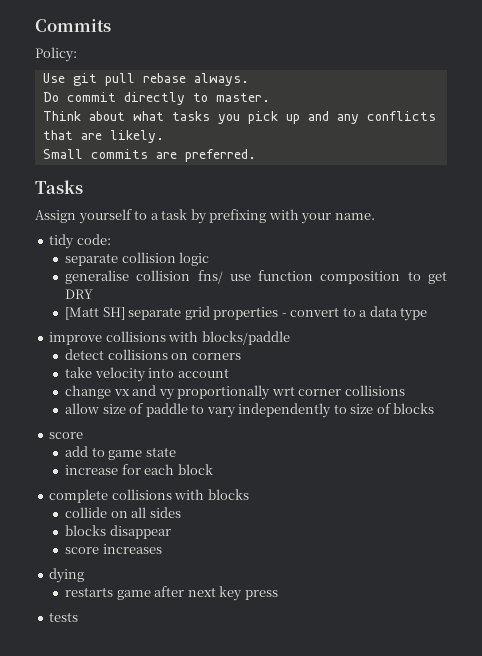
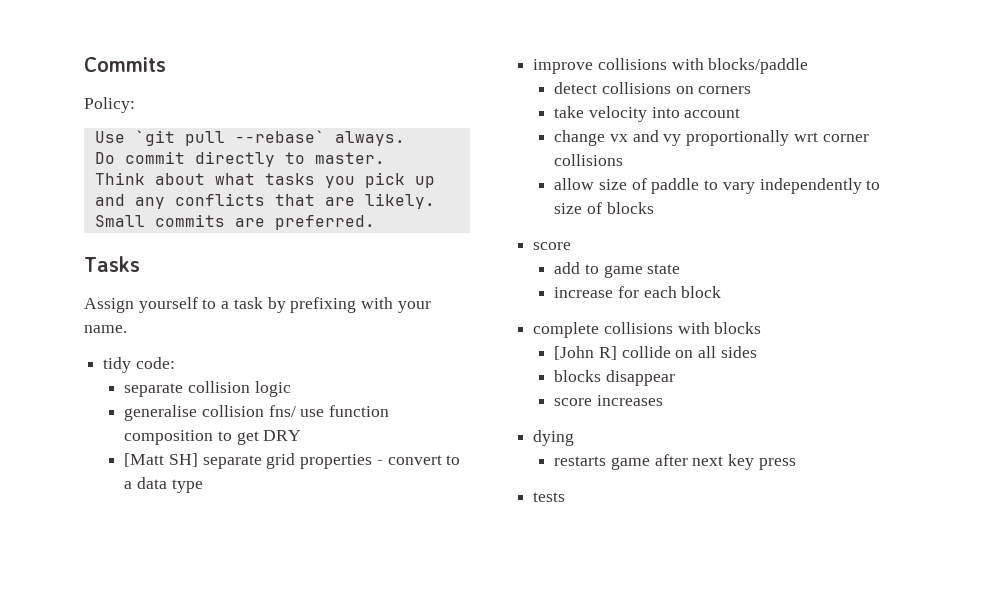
- Use git pull rebase always.
+ Use `git pull --rebase` always.
- collide on all sides
+ [John R] collide on all sides

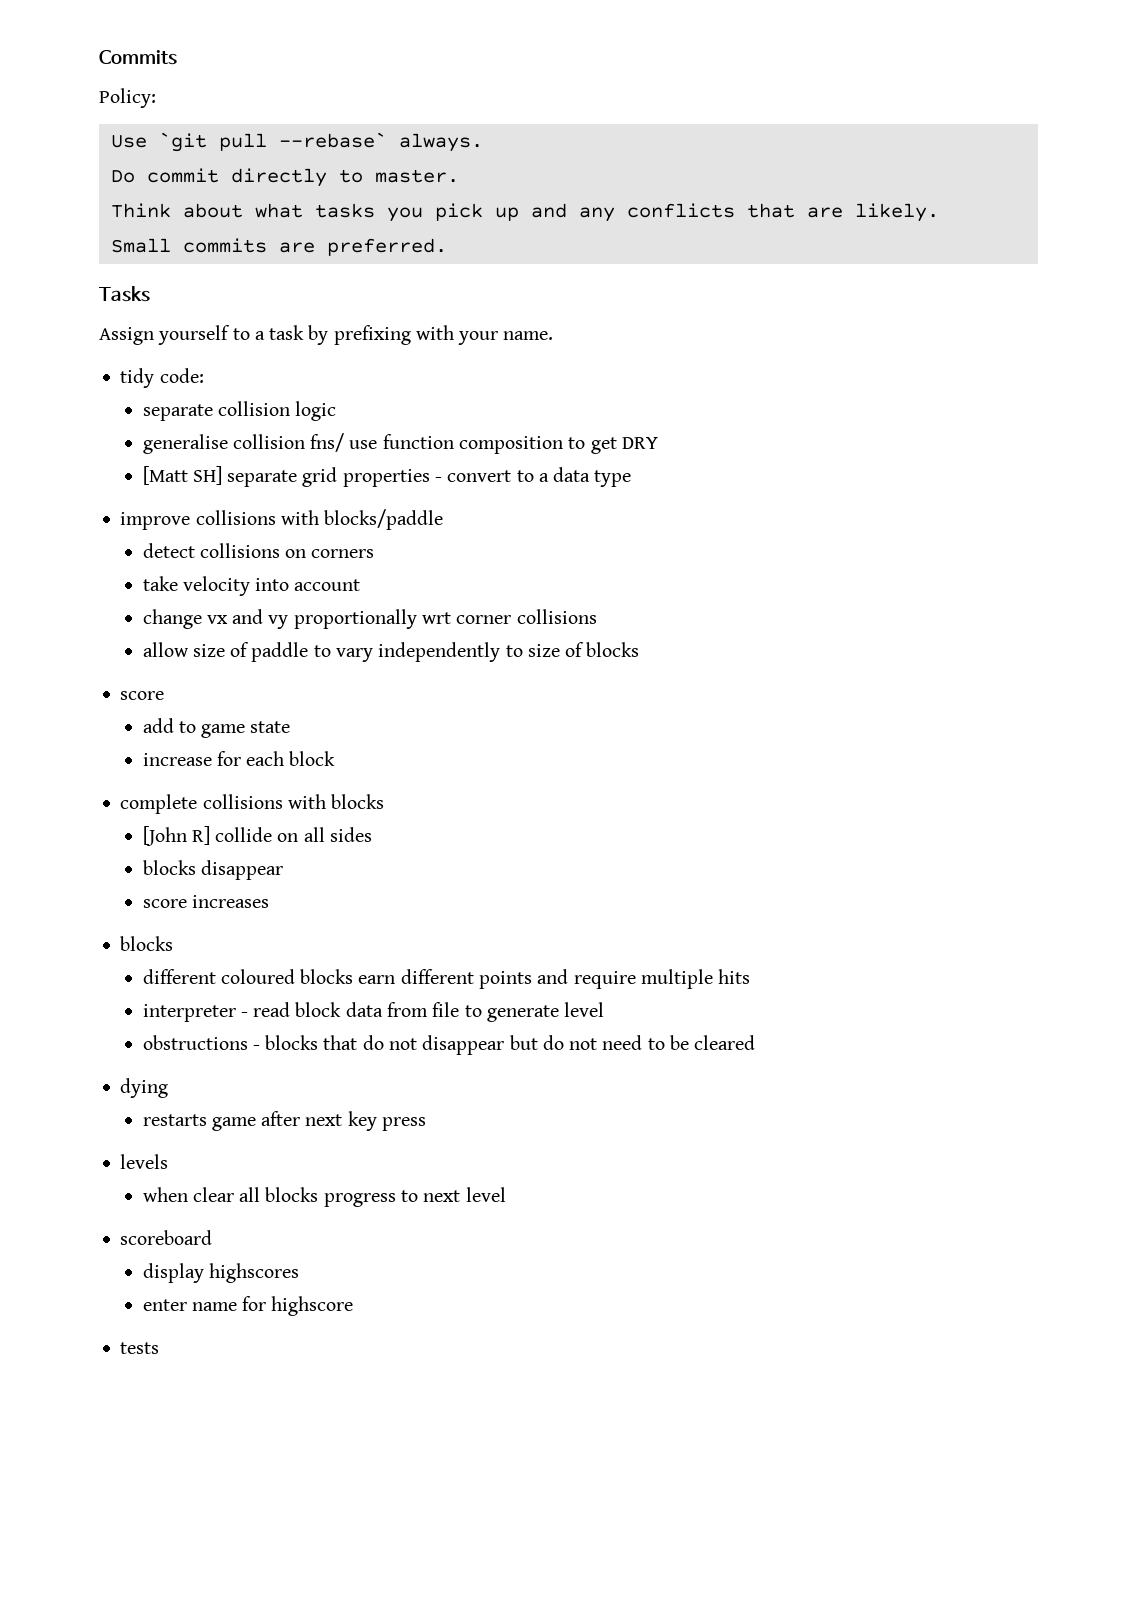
  score increases
+ blocks
+ different coloured blocks earn different points and require multiple hits
+ interpreter - read block data from file to generate level
+ obstructions - blocks that do not disappear but do not need to be cleared
+ levels
+ when clear all blocks progress to next level
+ scoreboard
+ display highscores
+ enter name for highscore

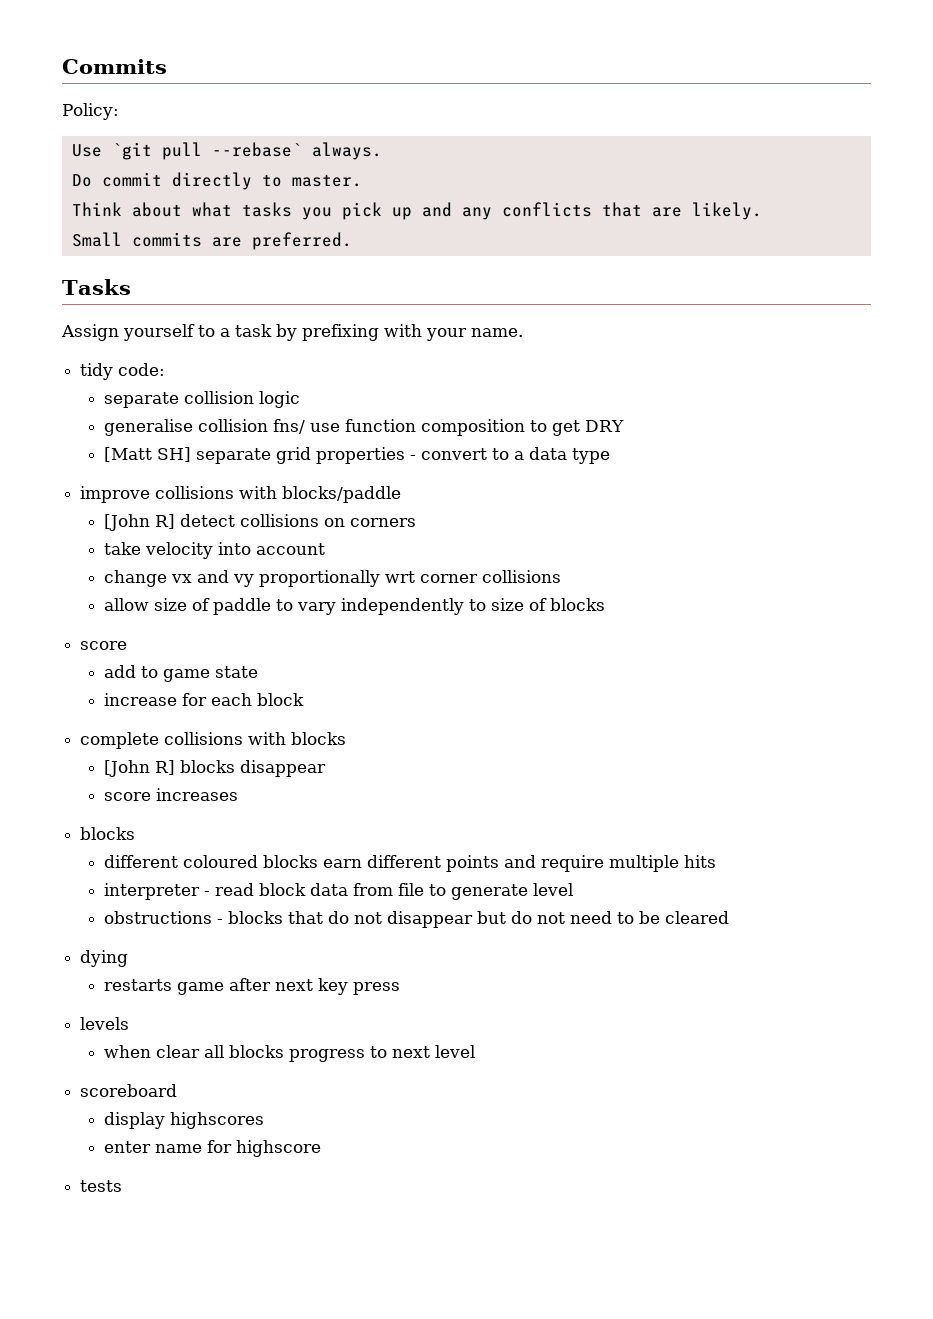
- detect collisions on corners
+ [John R] detect collisions on corners
- [John R] collide on all sides
- blocks disappear
+ [John R] blocks disappear

